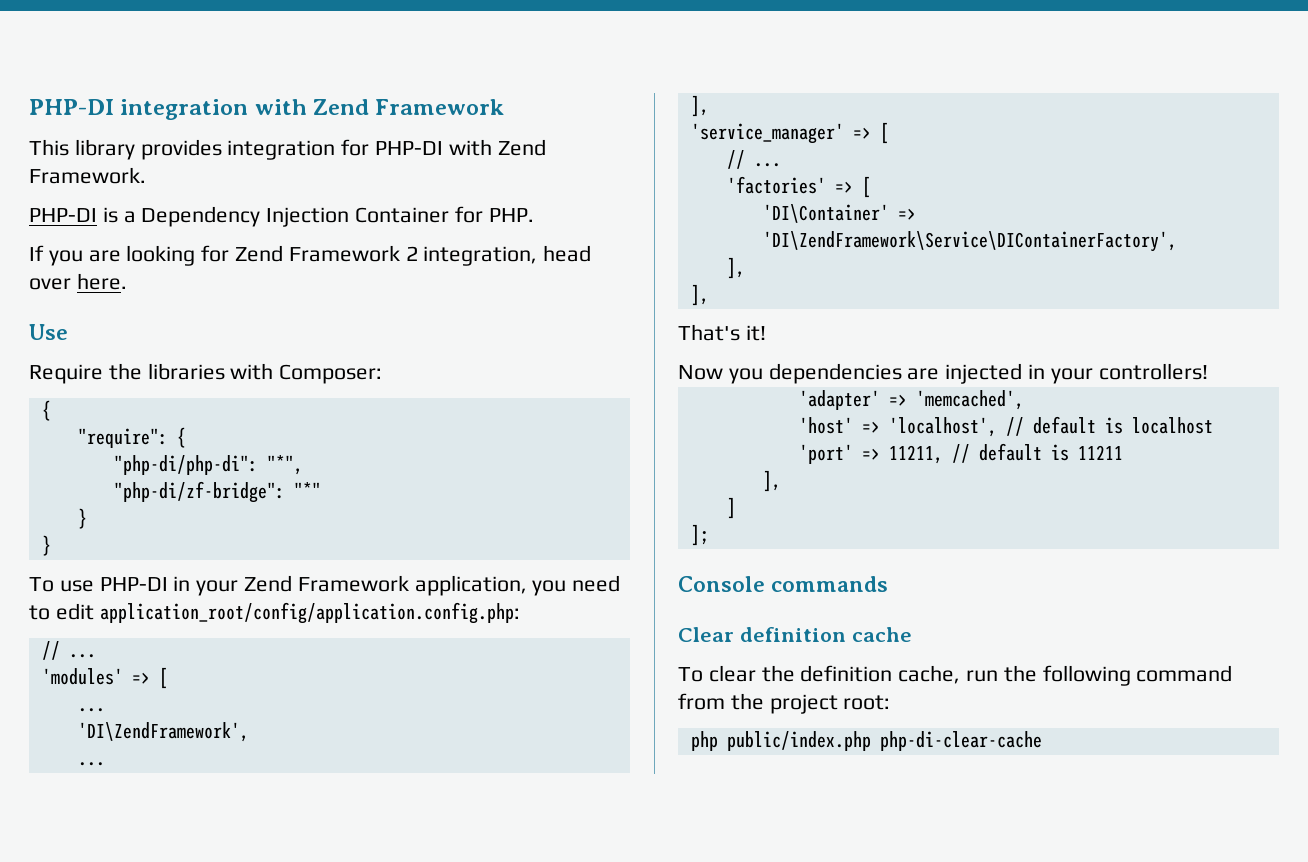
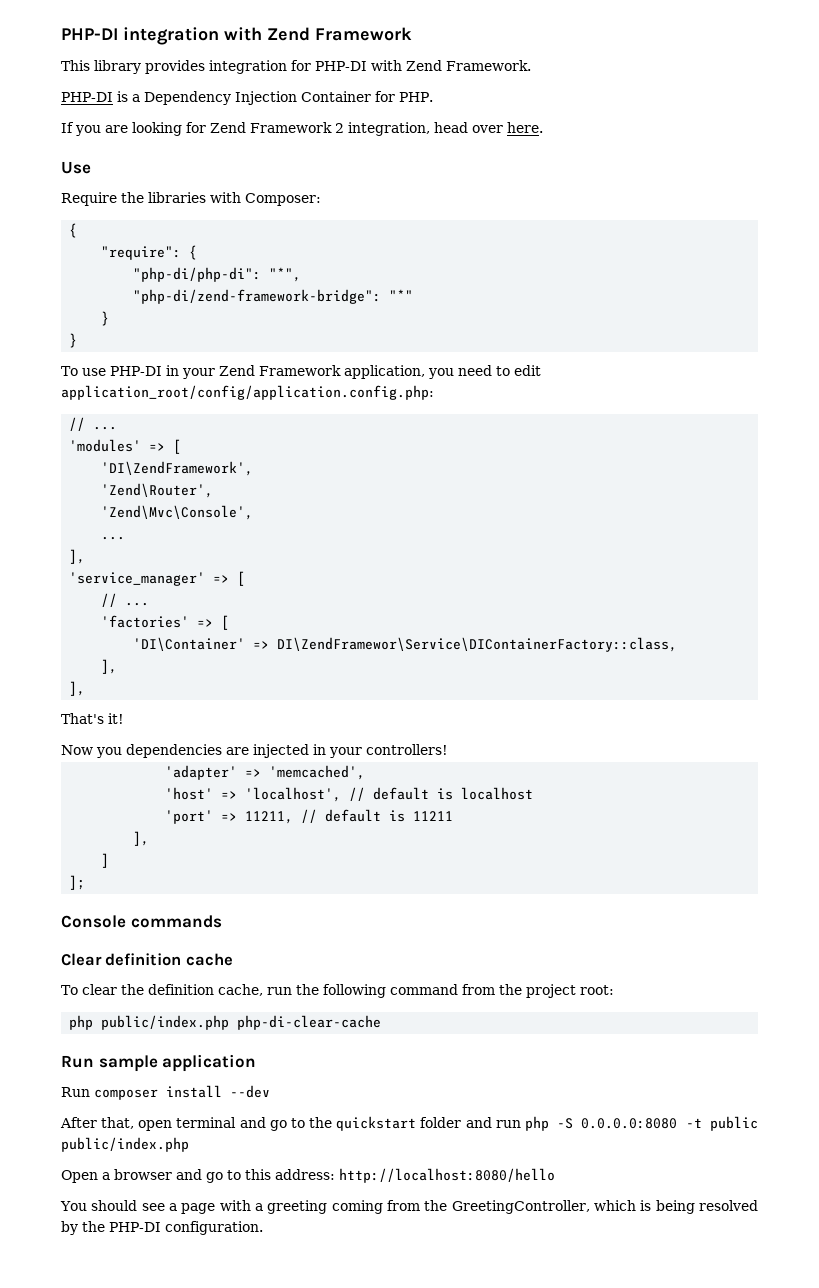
- "php-di/zf-bridge": "*"
+ "php-di/zend-framework-bridge": "*"
  'modules' => [
- ...
  'DI\ZendFramework',
+ 'Zend\Router',
+ 'Zend\Mvc\Console',
- 'DI\Container' => 'DI\ZendFramework\Service\DIContainerFactory',
+ 'DI\Container' => DI\ZendFramewor\Service\DIContainerFactory::class,
+ Run sample application
+ Run composer install --dev
+ After that, open terminal and go to the quickstart folder and run php -S 0.0.0.0:8080 -t public public/index.php
+ Open a browser and go to this address: http://localhost:8080/hello
+ You should see a page with a greeting coming from the GreetingController, which is being resolved by the PHP-DI configuration.

